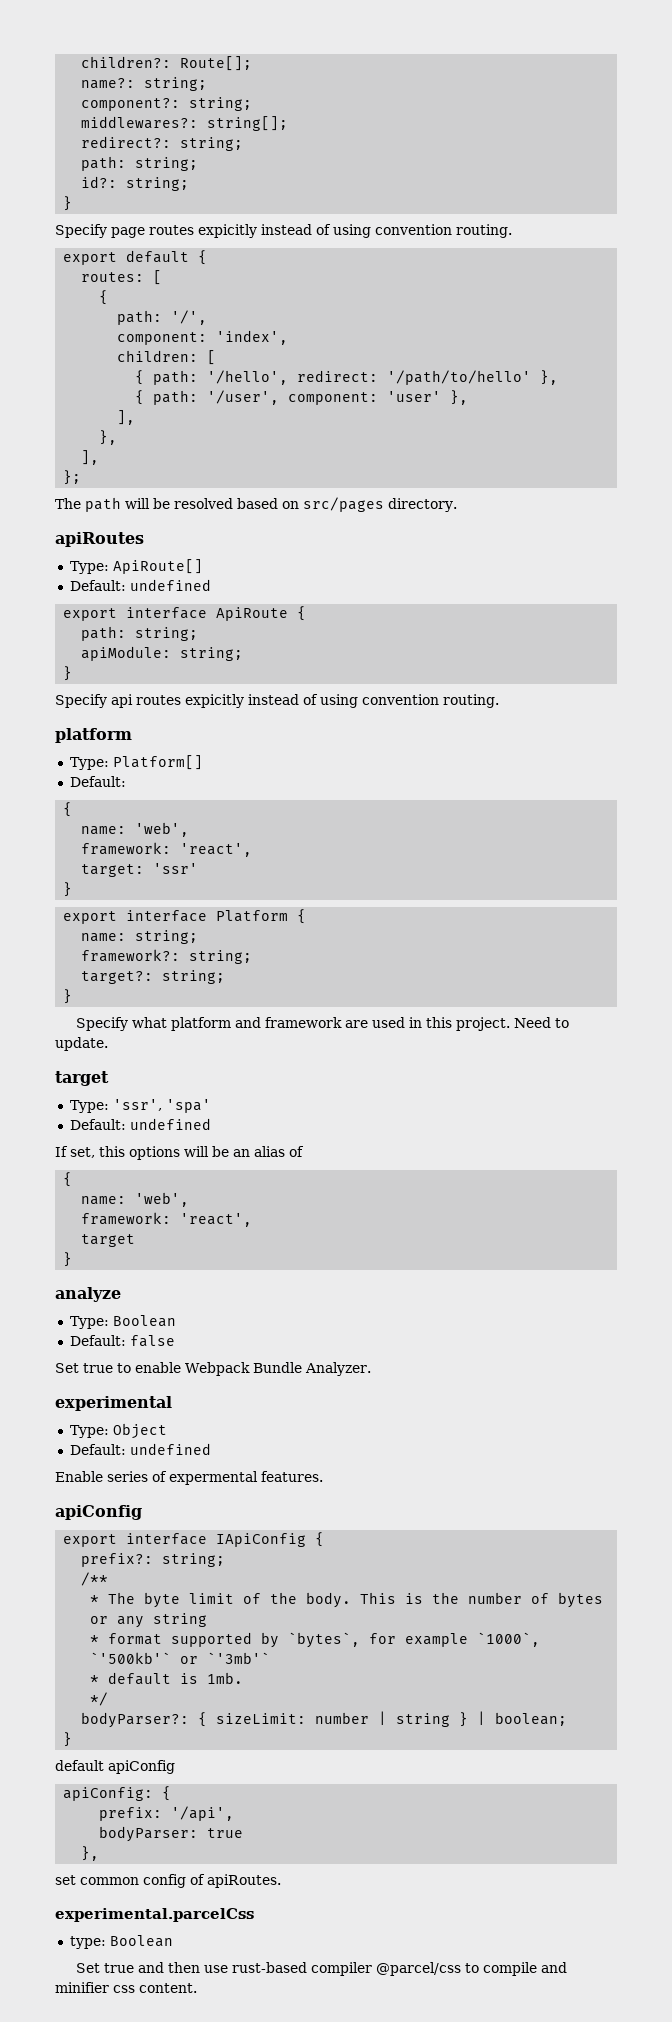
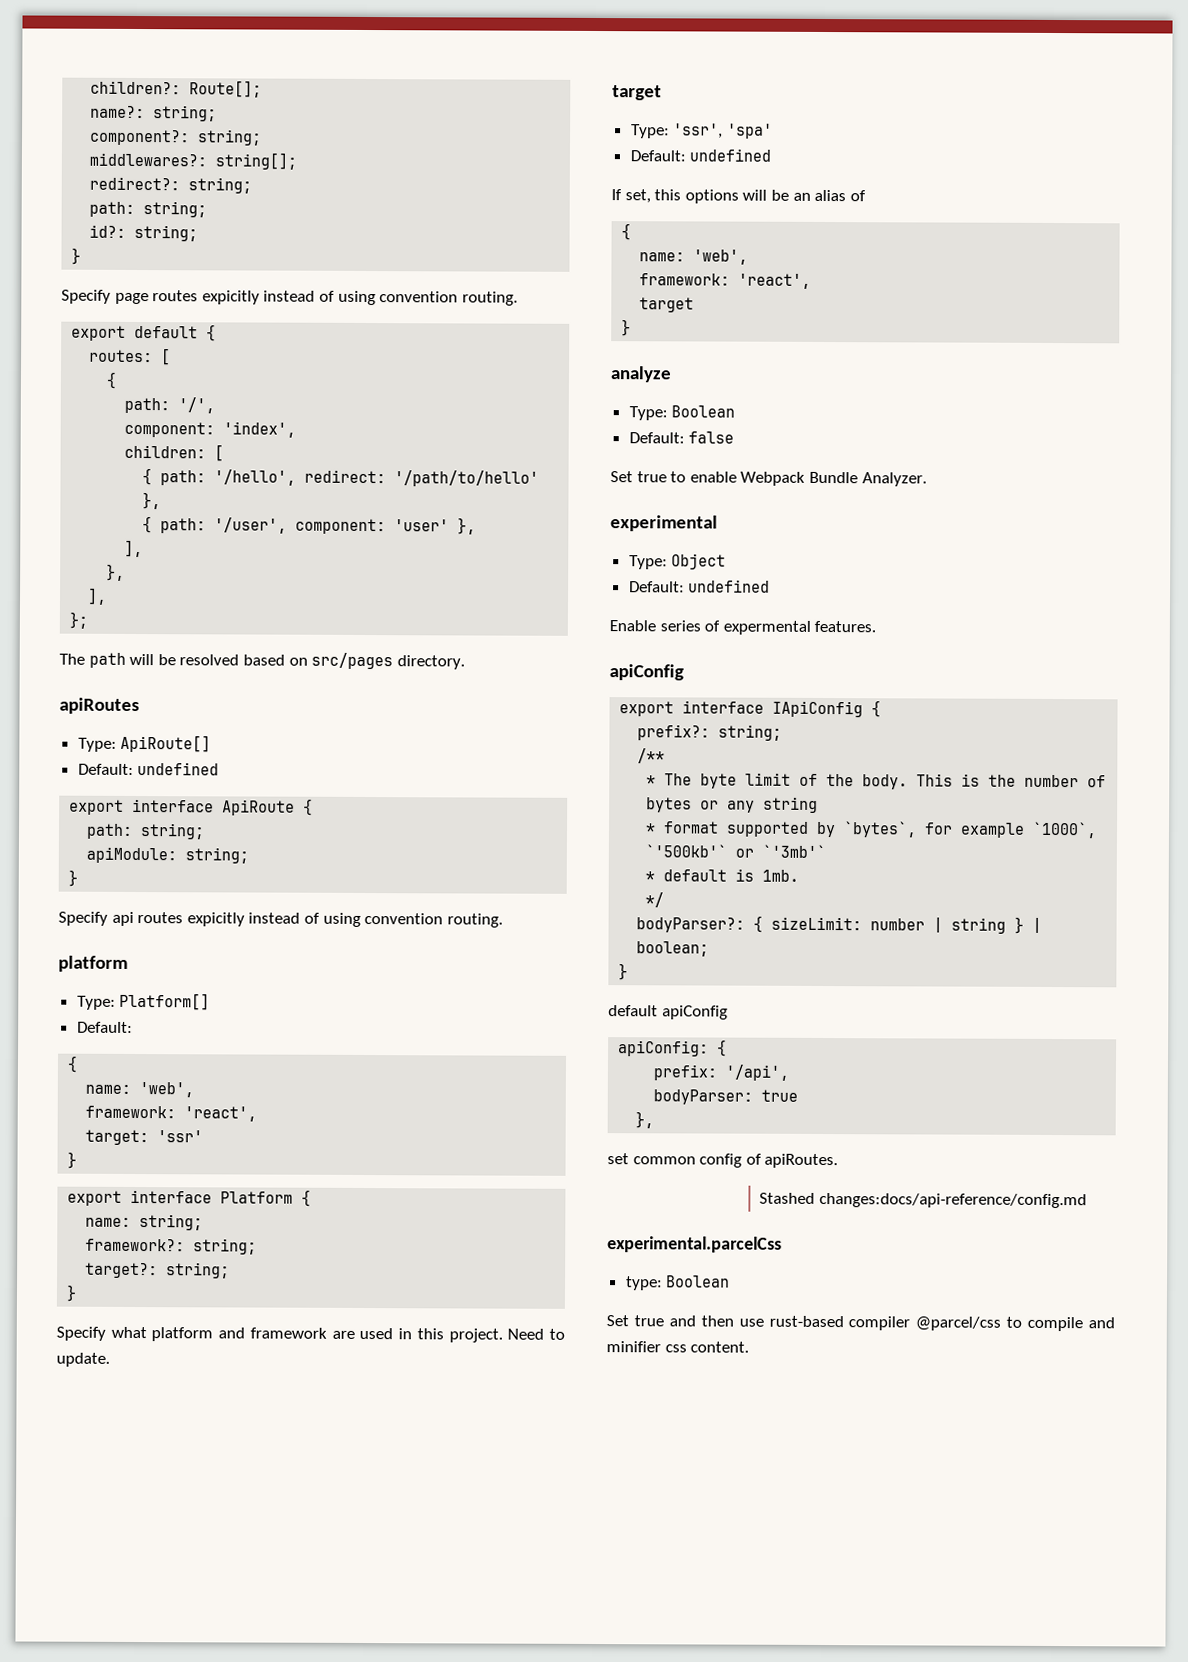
+ Stashed changes:docs/api-reference/config.md

